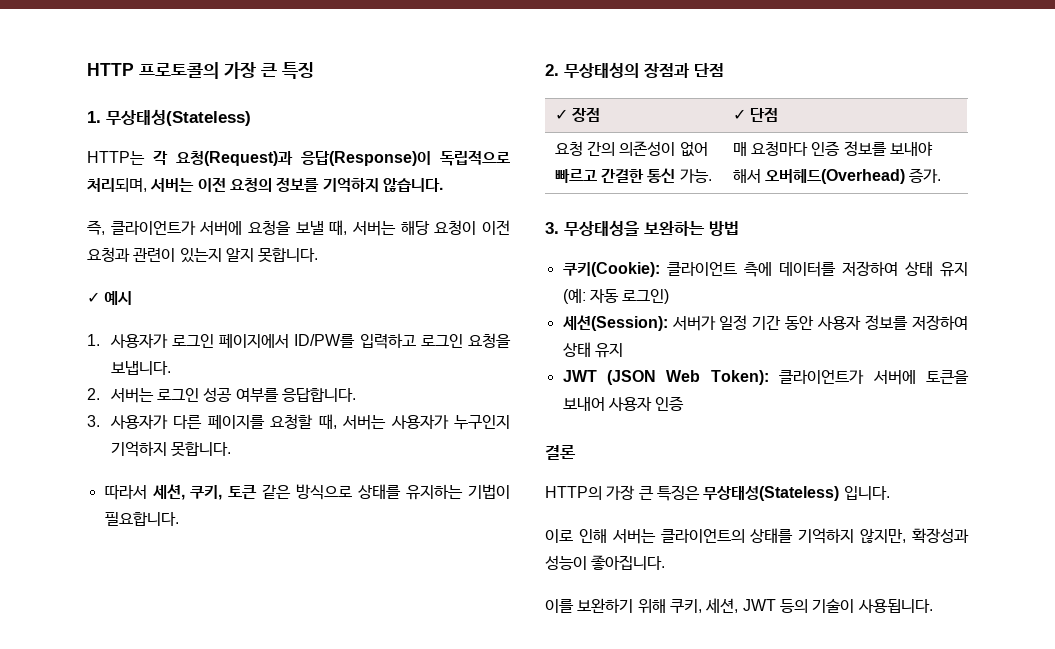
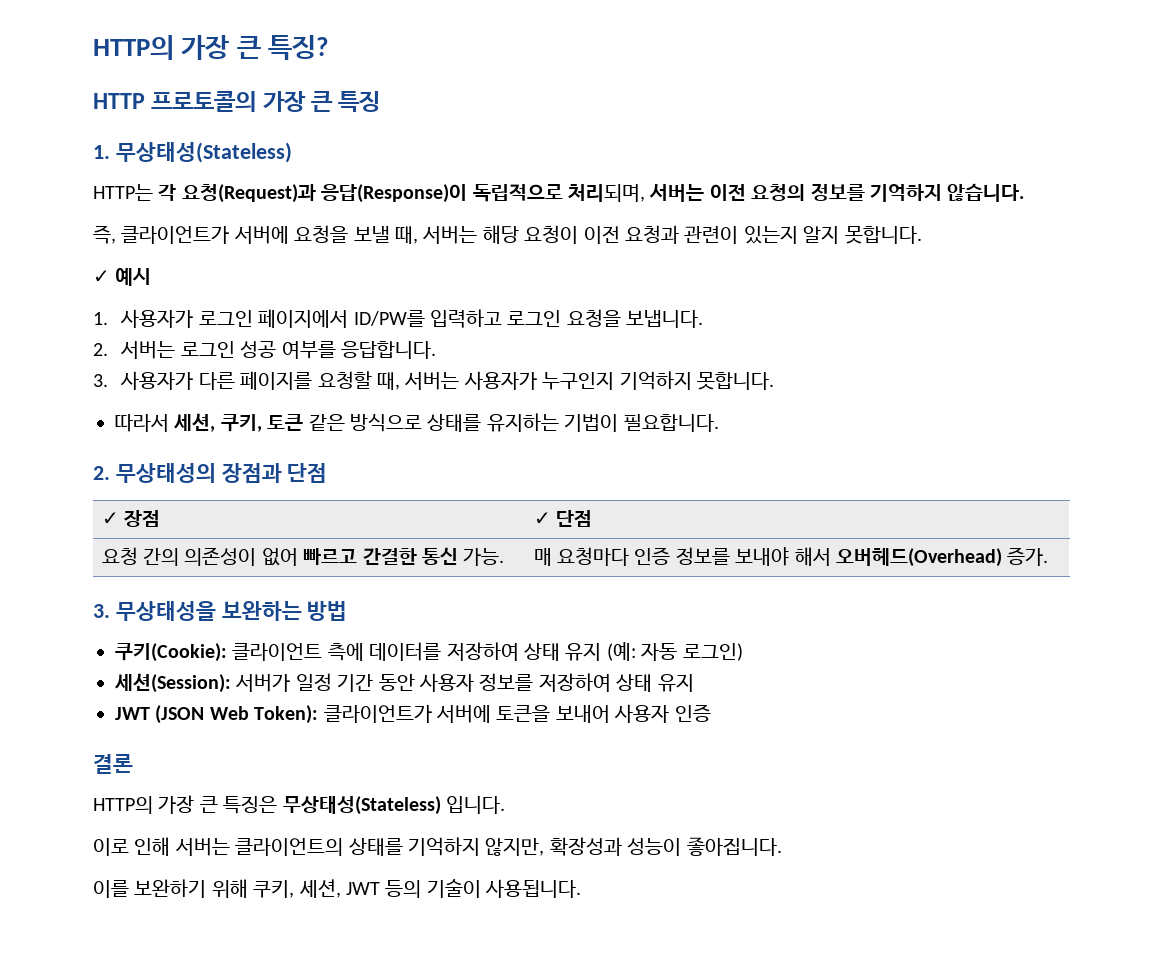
+ HTTP의 가장 큰 특징?

